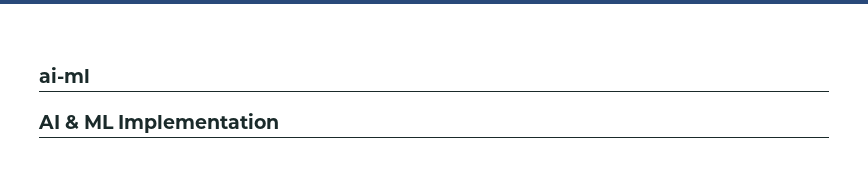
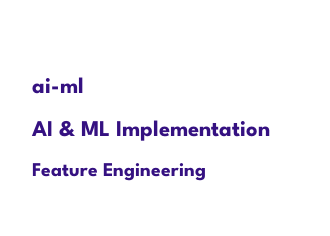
+ Feature Engineering

